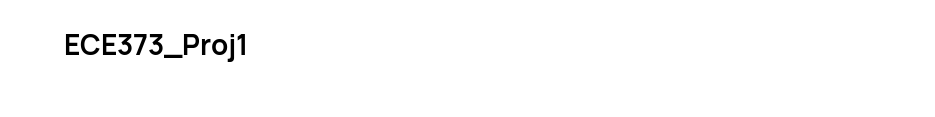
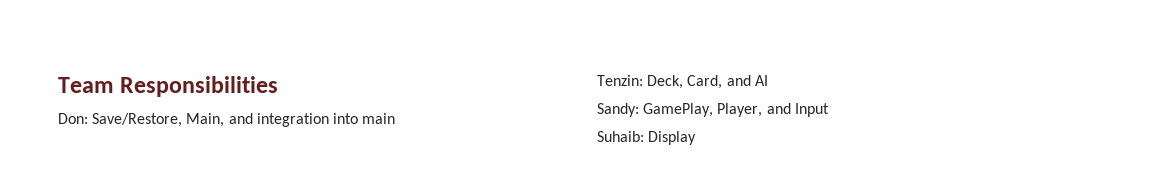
- ECE373_Proj1
+ Team Responsibilities
+ Don: Save/Restore, Main, and integration into main
+ Tenzin: Deck, Card, and AI
+ Sandy: GamePlay, Player, and Input
+ Suhaib: Display

